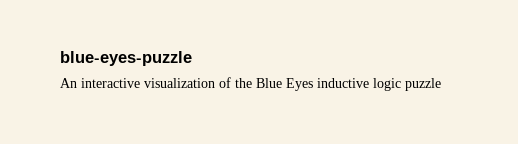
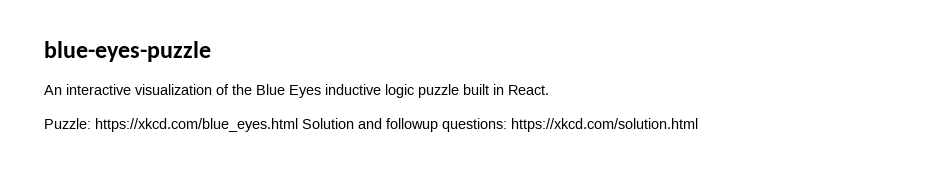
- An interactive visualization of the Blue Eyes inductive logic puzzle
+ An interactive visualization of the Blue Eyes inductive logic puzzle built in React.
+ Puzzle: https://xkcd.com/blue_eyes.html Solution and followup questions: https://xkcd.com/solution.html

